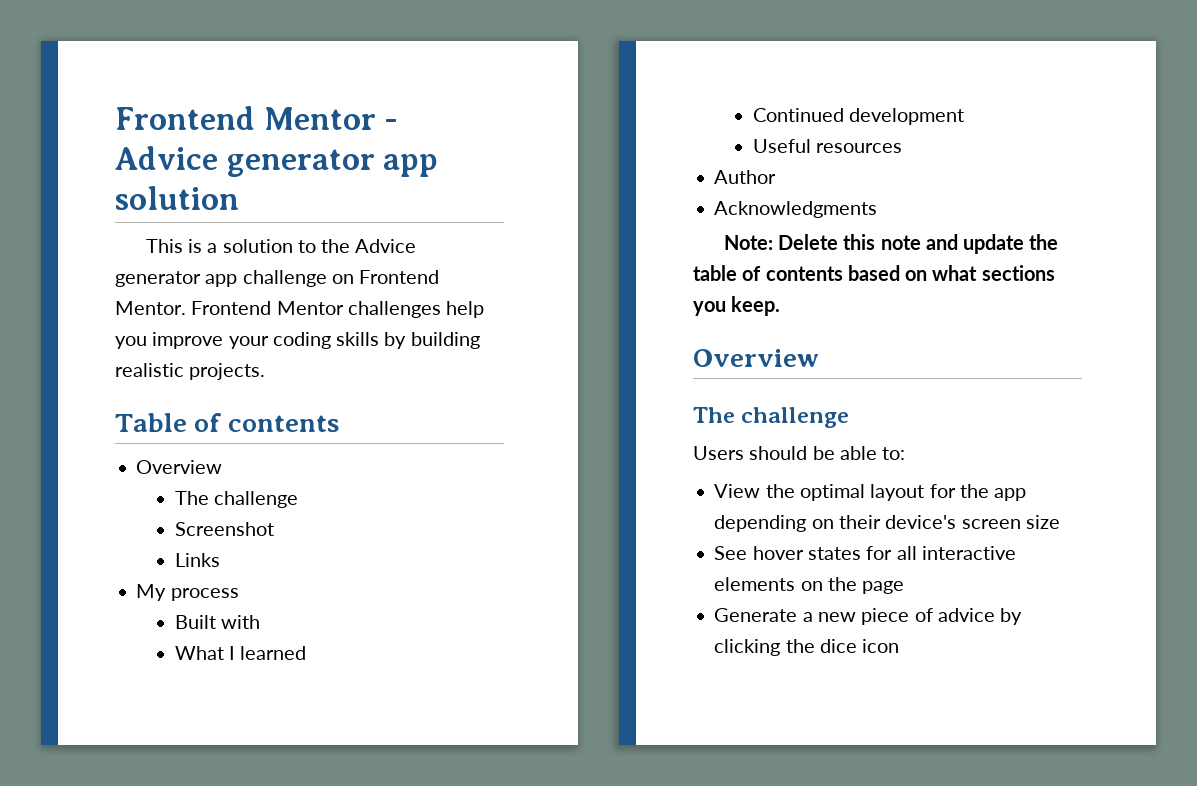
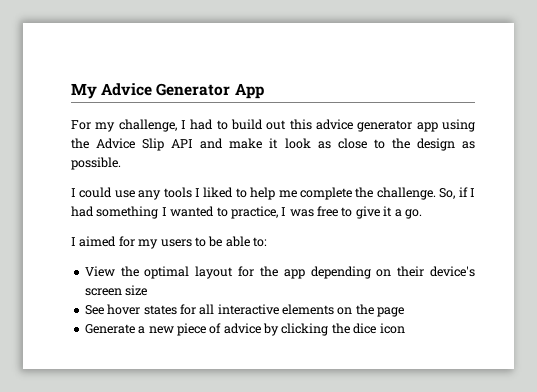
- Frontend Mentor - Advice generator app solution
- This is a solution to the Advice generator app challenge on Frontend Mentor. Frontend Mentor challenges help you improve your coding skills by building realistic projects.
- Table of contents
- Overview
- The challenge
- Screenshot
- Links
- My process
- Built with
- What I learned
- Continued development
- Useful resources
- Author
- Acknowledgments
- Note: Delete this note and update the table of contents based on what sections you keep.
- Overview
- The challenge
- Users should be able to:
+ My Advice Generator App
+ For my challenge, I had to build out this advice generator app using the Advice Slip API and make it look as close to the design as possible.
+ I could use any tools I liked to help me complete the challenge. So, if I had something I wanted to practice, I was free to give it a go.
+ I aimed for my users to be able to:

